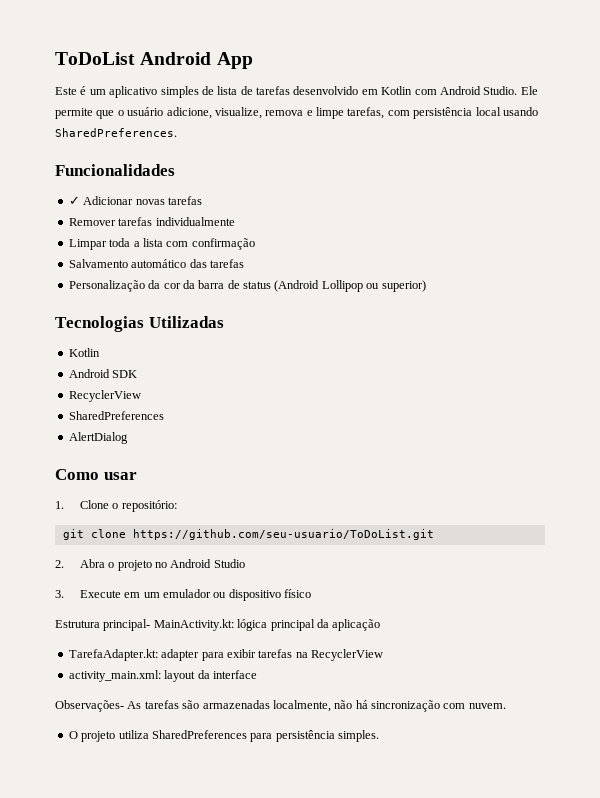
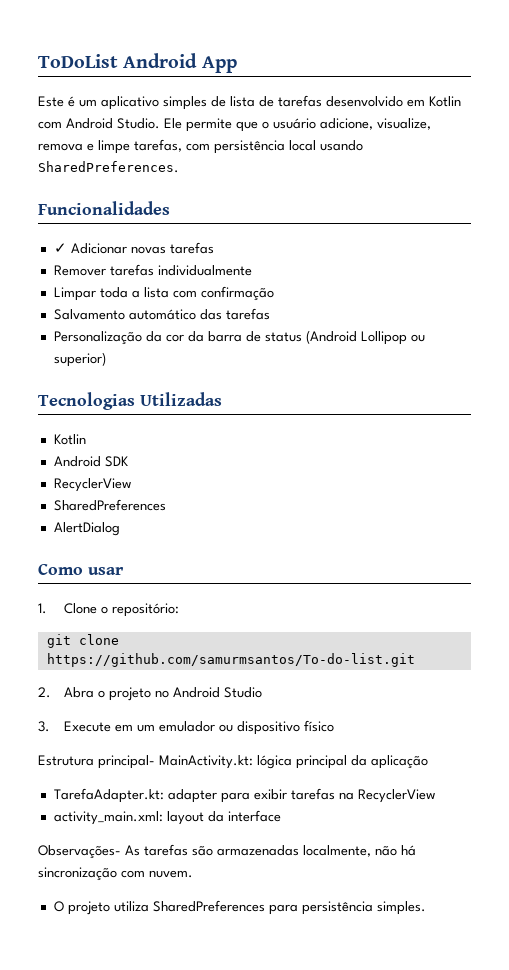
- git clone https://github.com/seu-usuario/ToDoList.git
+ git clone https://github.com/samurmsantos/To-do-list.git

